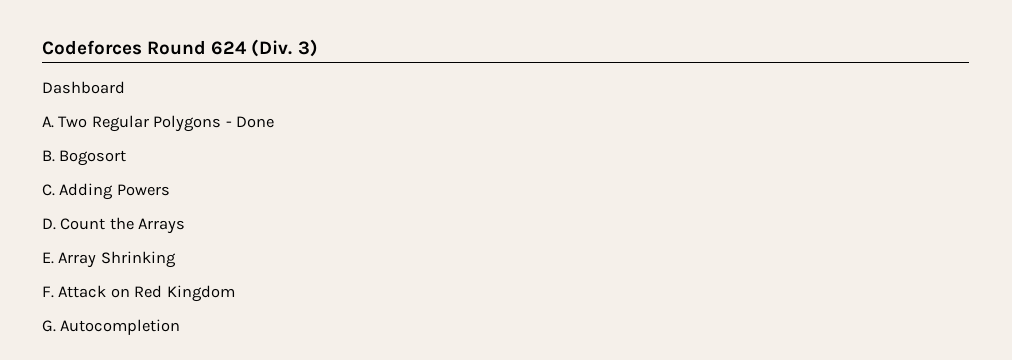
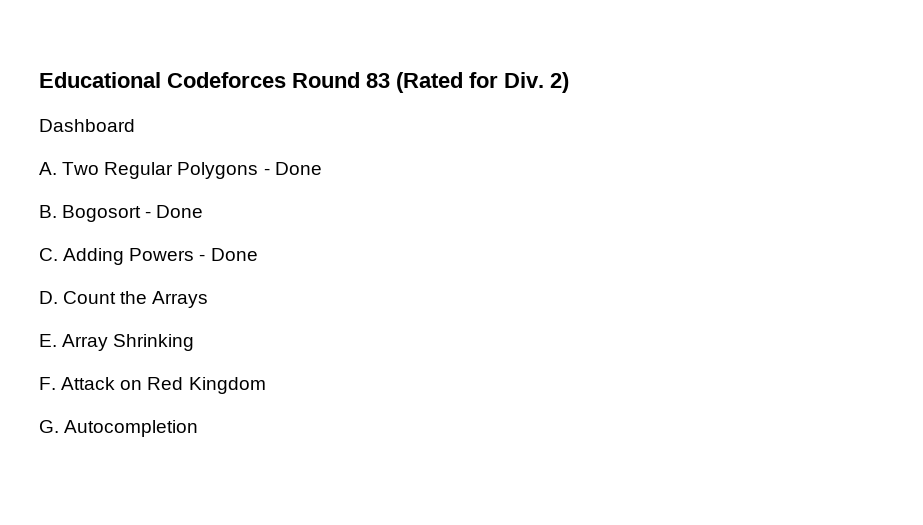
- Codeforces Round 624 (Div. 3)
+ Educational Codeforces Round 83 (Rated for Div. 2)
- B. Bogosort
+ B. Bogosort - Done
- C. Adding Powers
+ C. Adding Powers - Done

